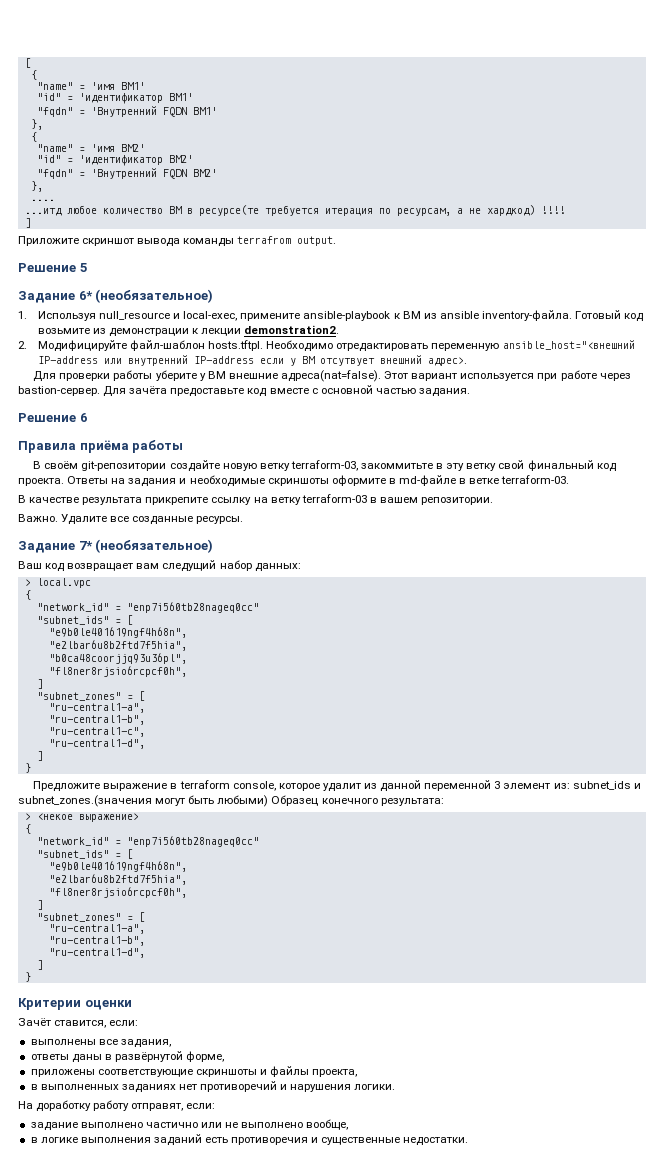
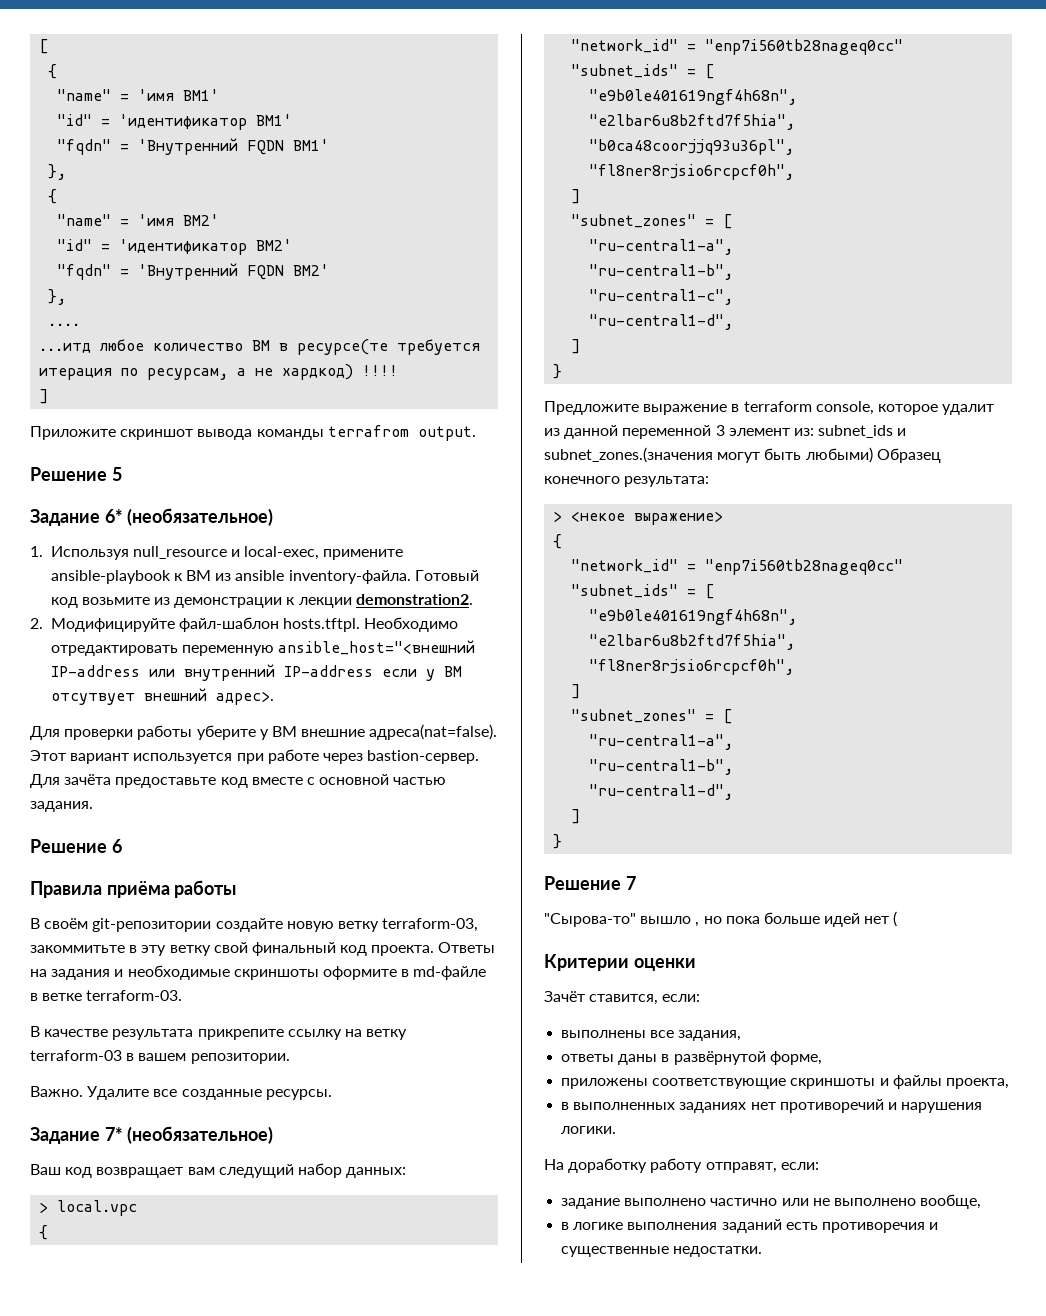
+ Решение 7
+ "Сырова-то" вышло , но пока больше идей нет (

